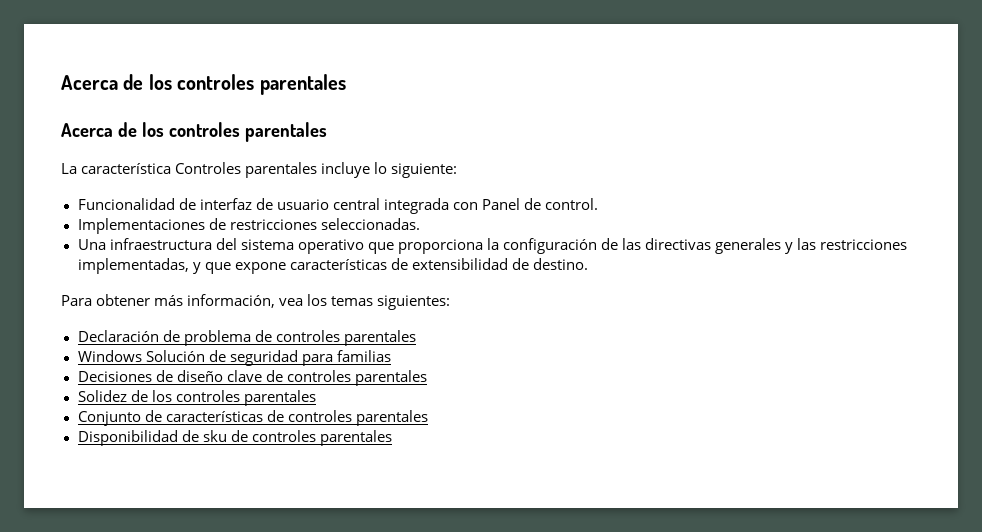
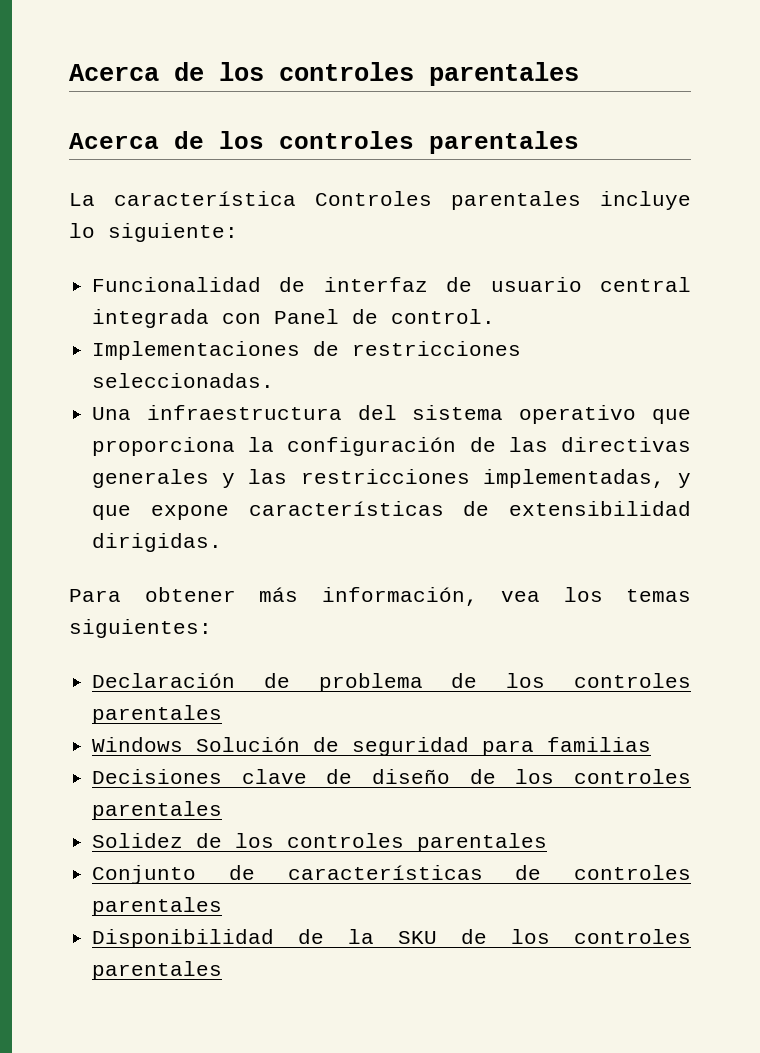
- Una infraestructura del sistema operativo que proporciona la configuración de las directivas generales y las restricciones implementadas, y que expone características de extensibilidad de destino.
+ Una infraestructura del sistema operativo que proporciona la configuración de las directivas generales y las restricciones implementadas, y que expone características de extensibilidad dirigidas.
- Declaración de problema de controles parentales
+ Declaración de problema de los controles parentales
- Decisiones de diseño clave de controles parentales
+ Decisiones clave de diseño de los controles parentales
- Disponibilidad de sku de controles parentales
+ Disponibilidad de la SKU de los controles parentales

